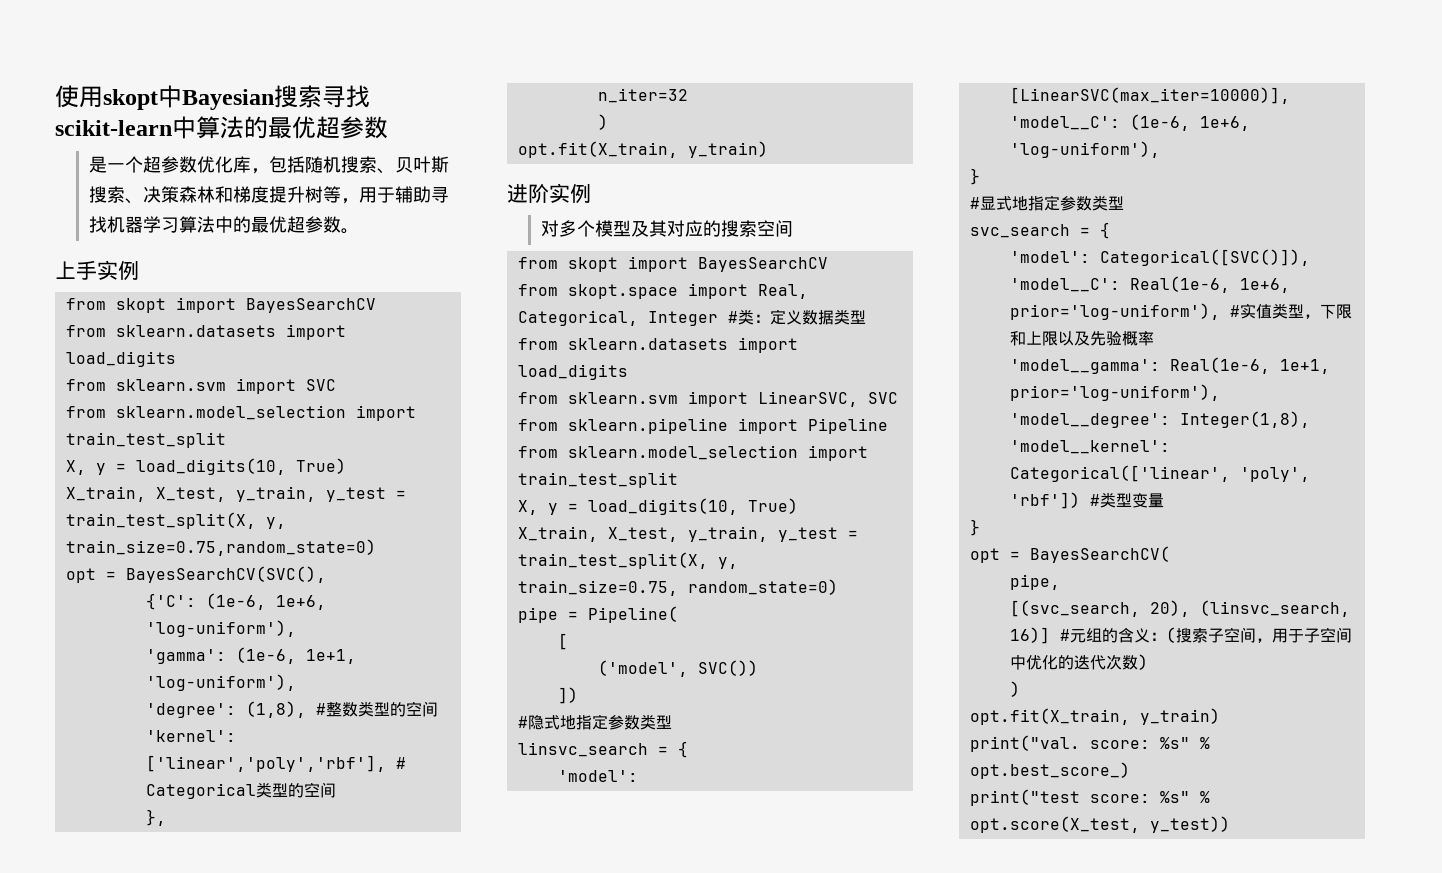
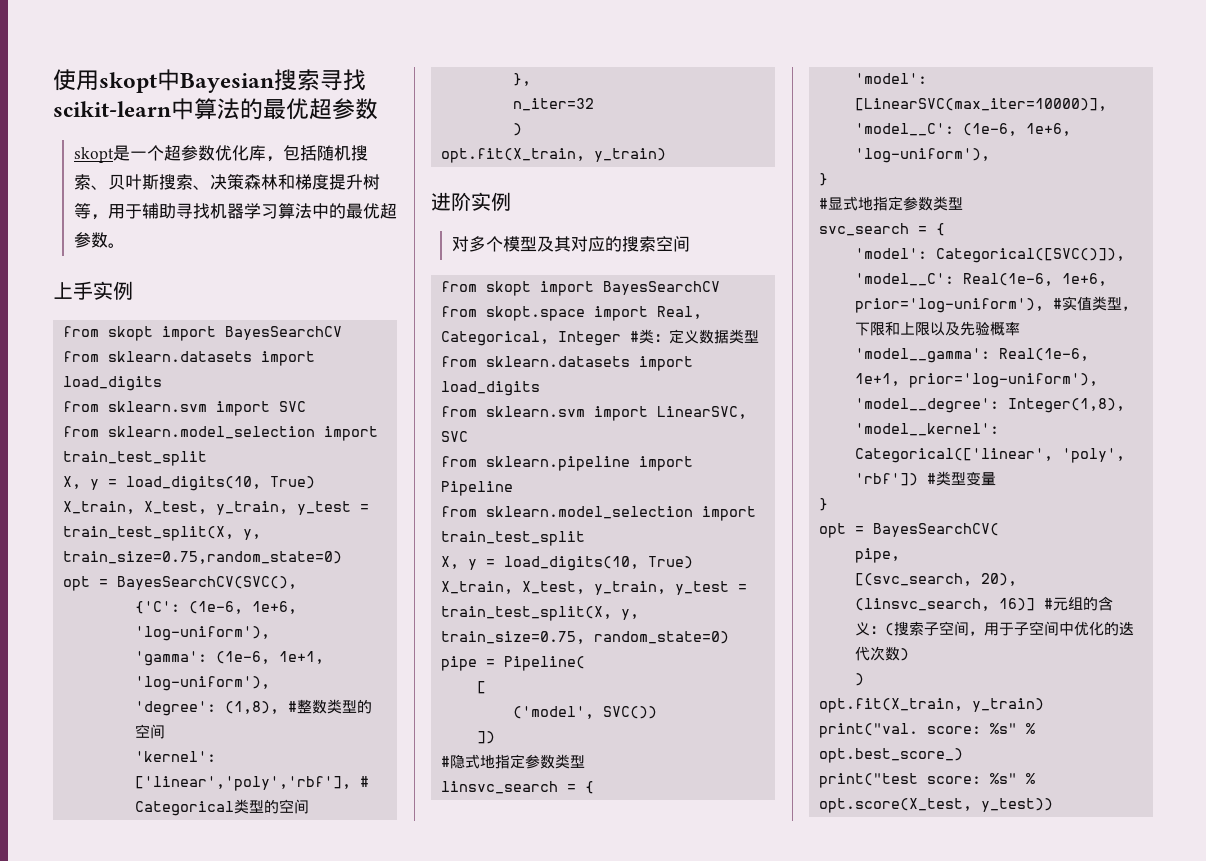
- 是一个超参数优化库，包括随机搜索、贝叶斯搜索、决策森林和梯度提升树等，用于辅助寻找机器学习算法中的最优超参数。
+ skopt是一个超参数优化库，包括随机搜索、贝叶斯搜索、决策森林和梯度提升树等，用于辅助寻找机器学习算法中的最优超参数。

